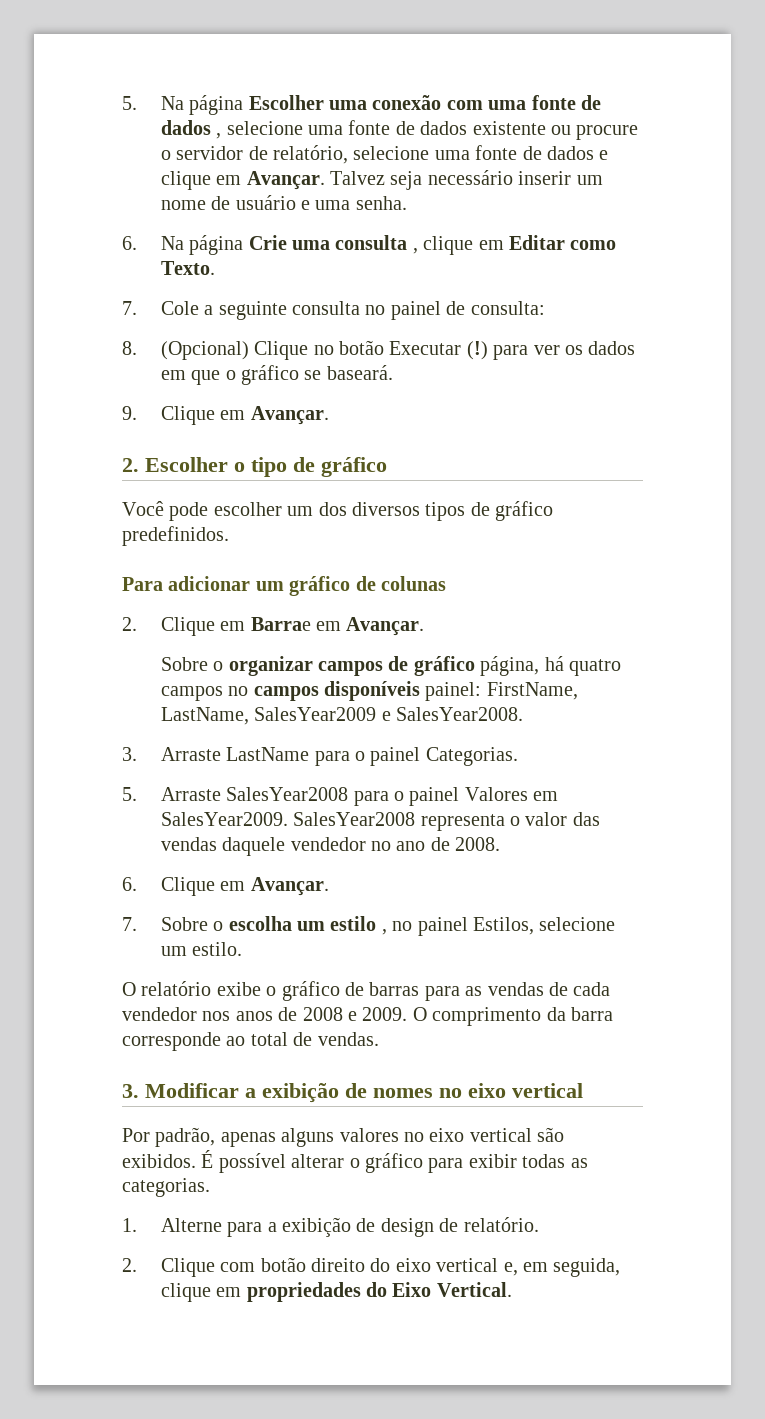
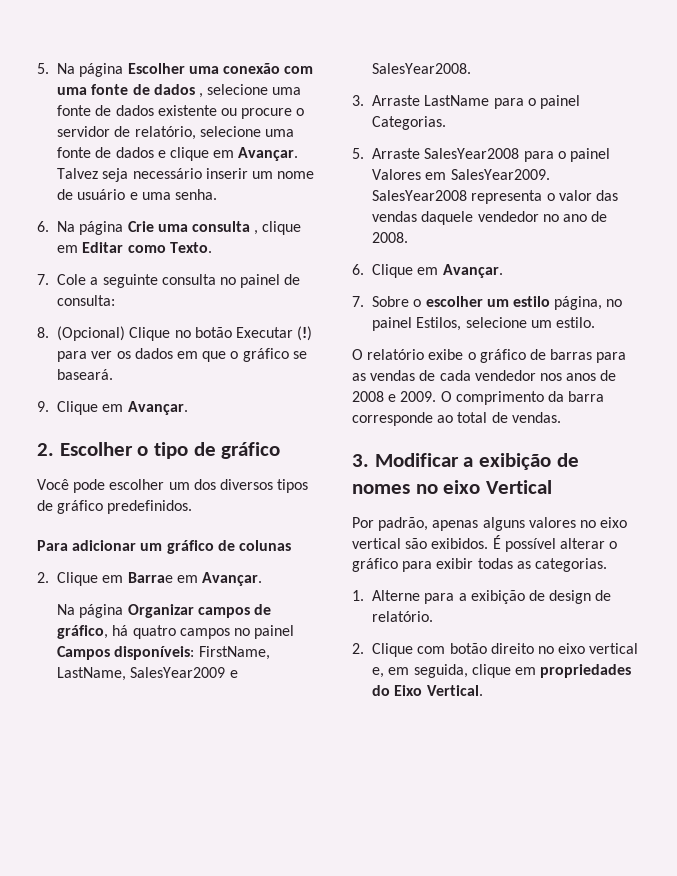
- Sobre o organizar campos de gráfico página, há quatro campos no campos disponíveis painel: FirstName, LastName, SalesYear2009 e SalesYear2008.
+ Na página Organizar campos de gráfico, há quatro campos no painel Campos disponíveis: FirstName, LastName, SalesYear2009 e SalesYear2008.
- 7. Sobre o escolha um estilo , no painel Estilos, selecione um estilo.
+ 7. Sobre o escolher um estilo página, no painel Estilos, selecione um estilo.
- 3. Modificar a exibição de nomes no eixo vertical
+ 3. Modificar a exibição de nomes no eixo Vertical
- 2. Clique com botão direito do eixo vertical e, em seguida, clique em propriedades do Eixo Vertical.
+ 2. Clique com botão direito no eixo vertical e, em seguida, clique em propriedades do Eixo Vertical.

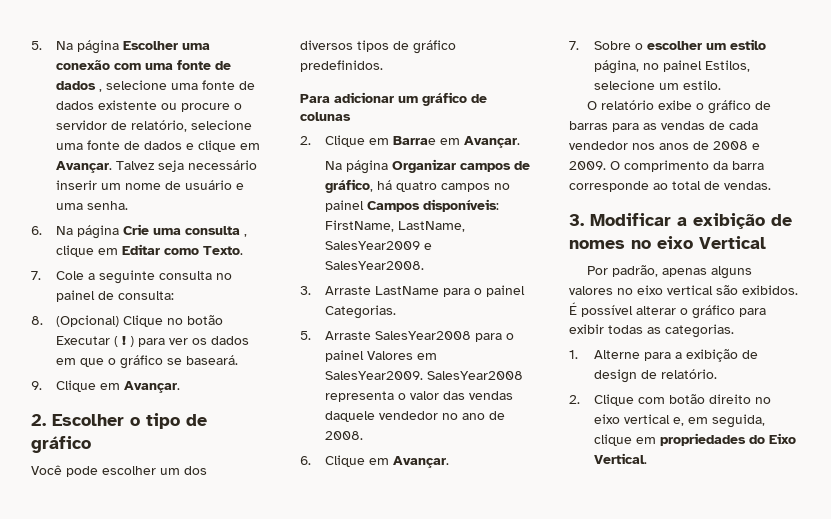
- 8. (Opcional) Clique no botão Executar (!) para ver os dados em que o gráfico se baseará.
+ 8. (Opcional) Clique no botão Executar ( ! ) para ver os dados em que o gráfico se baseará.

